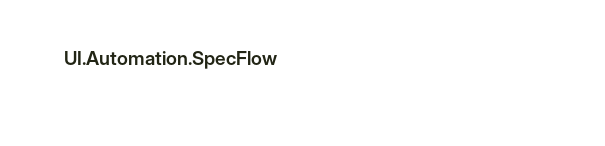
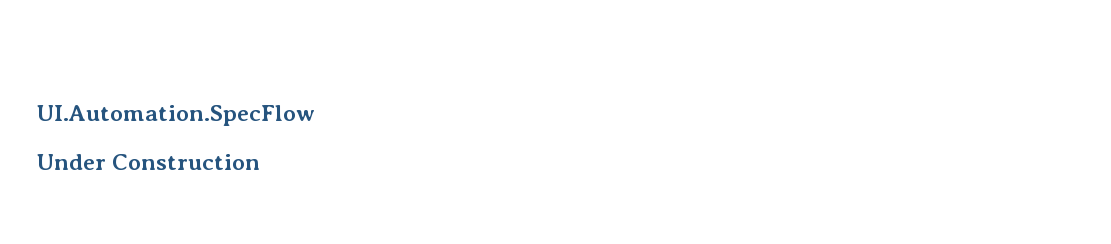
+ Under Construction

